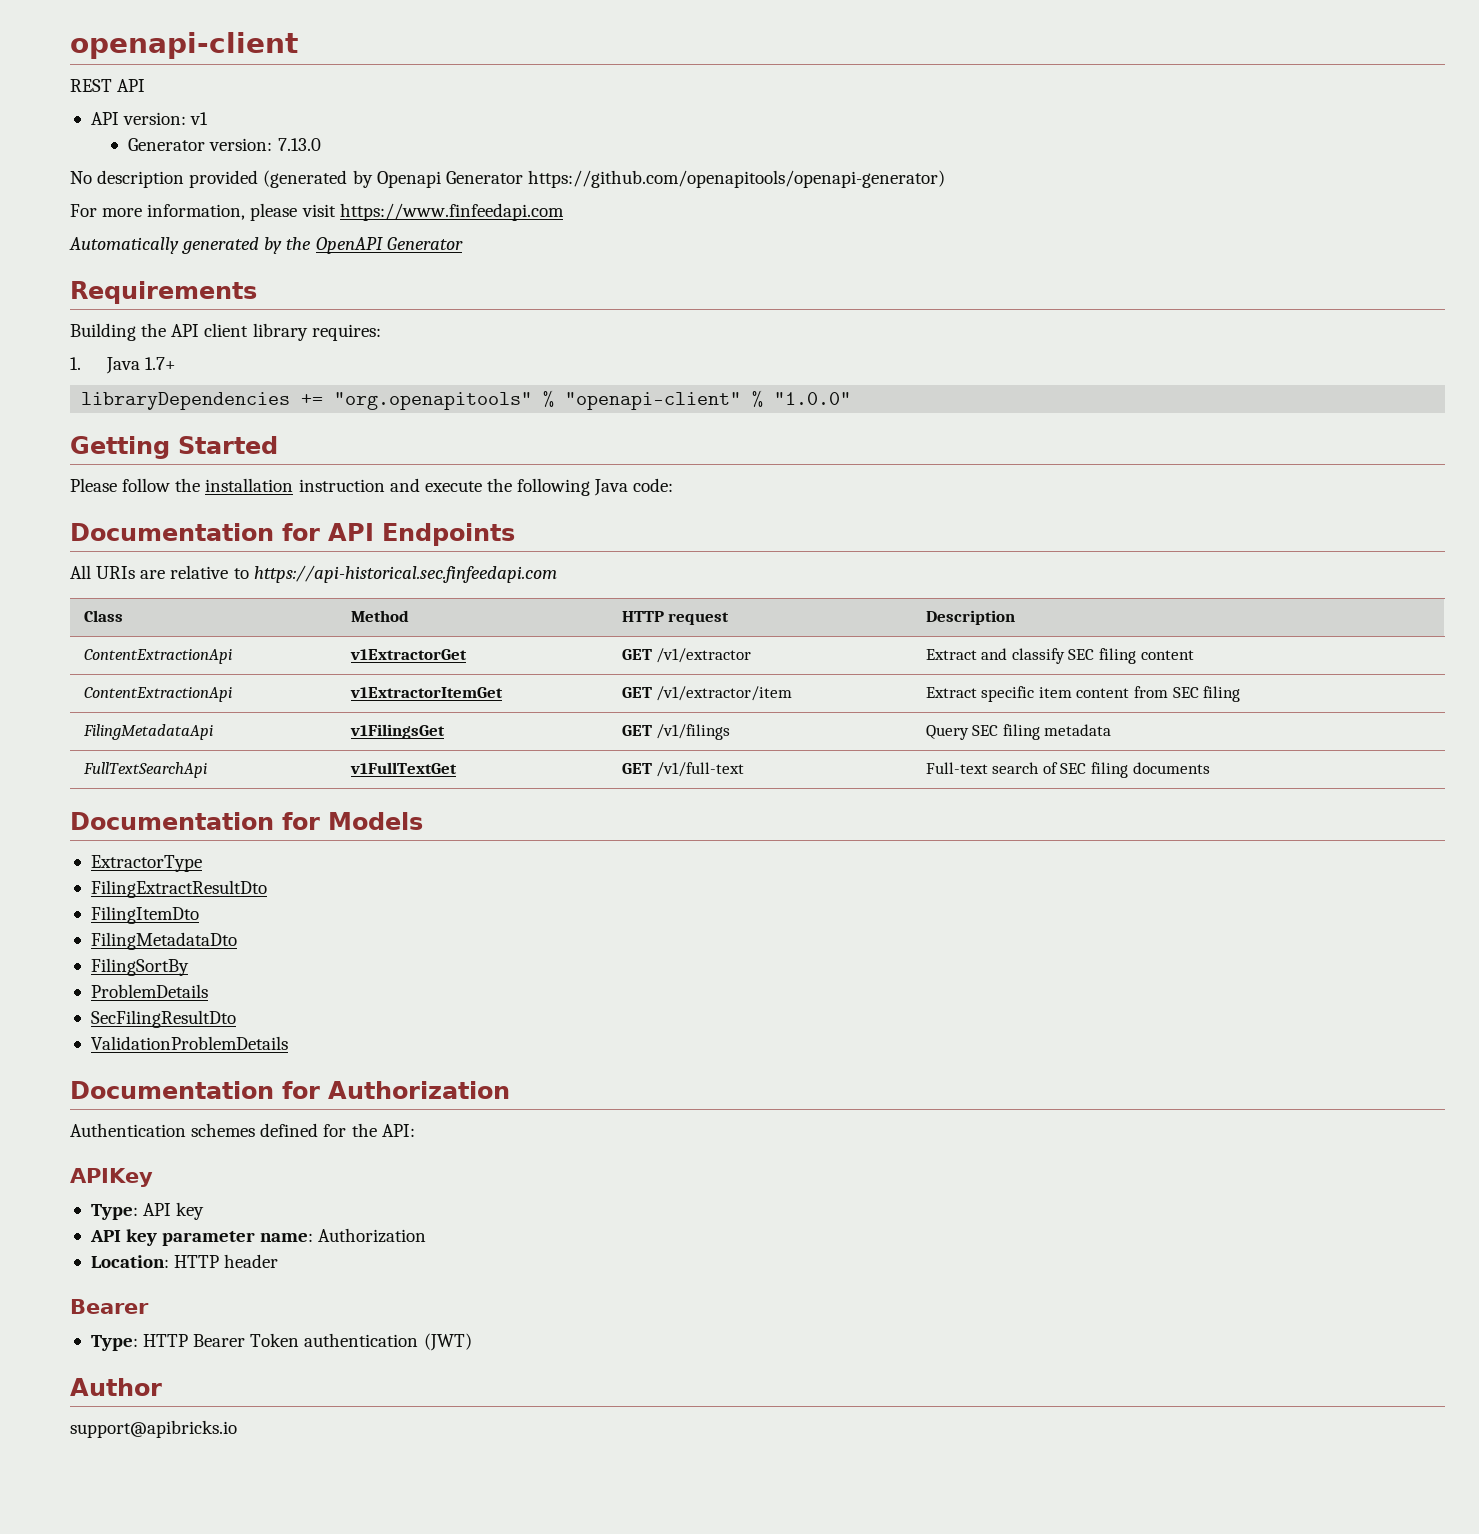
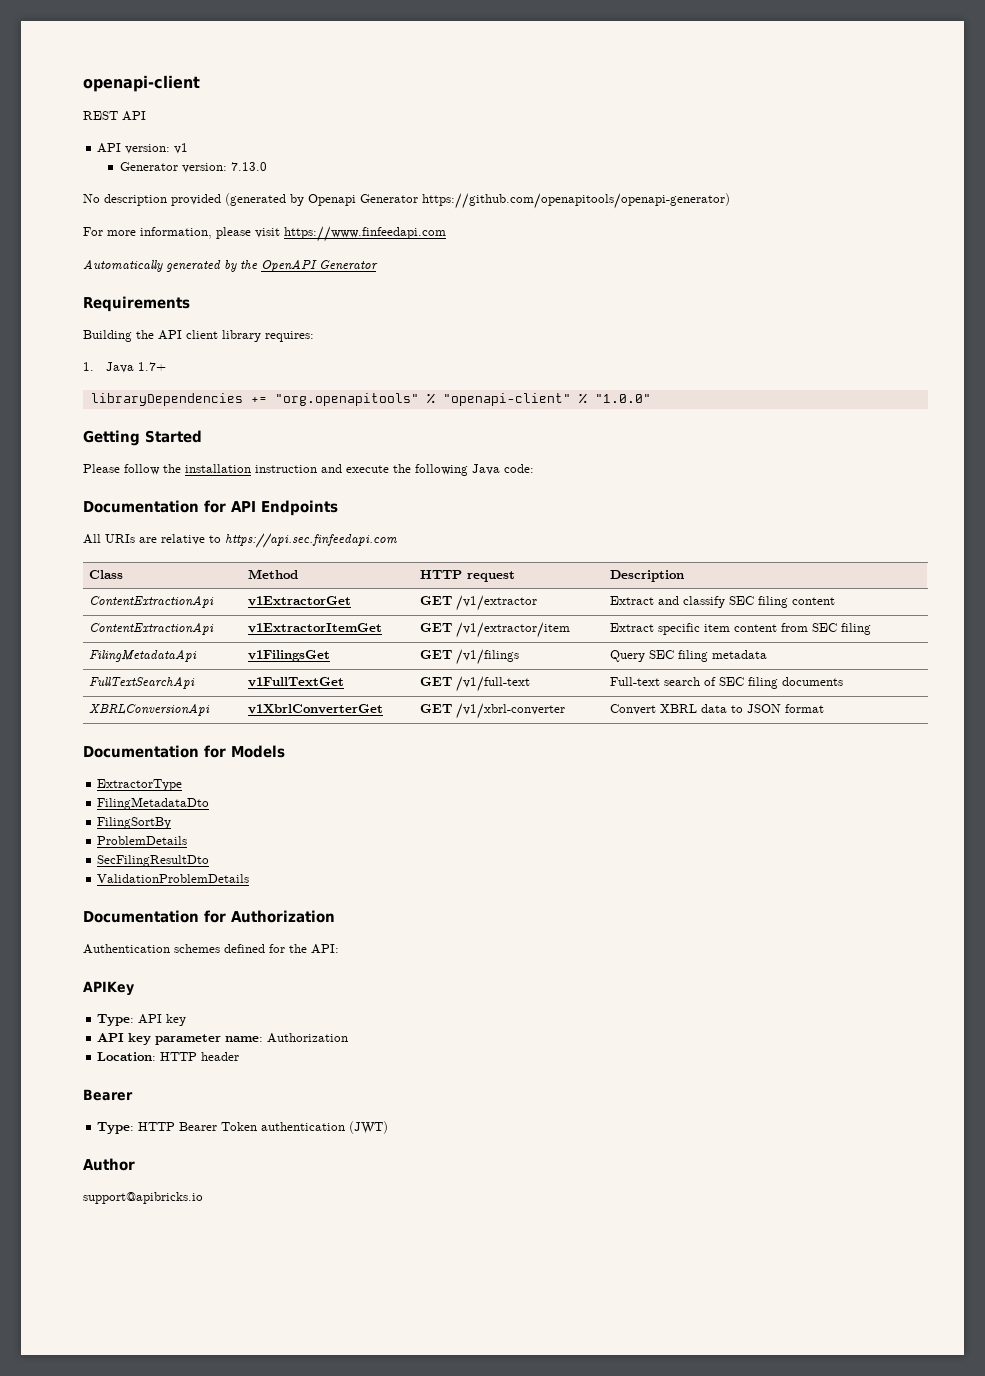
- All URIs are relative to https://api-historical.sec.finfeedapi.com
+ All URIs are relative to https://api.sec.finfeedapi.com
+ XBRLConversionApi | v1XbrlConverterGet | GET /v1/xbrl-converter | Convert XBRL data to JSON format
- FilingExtractResultDto
- FilingItemDto

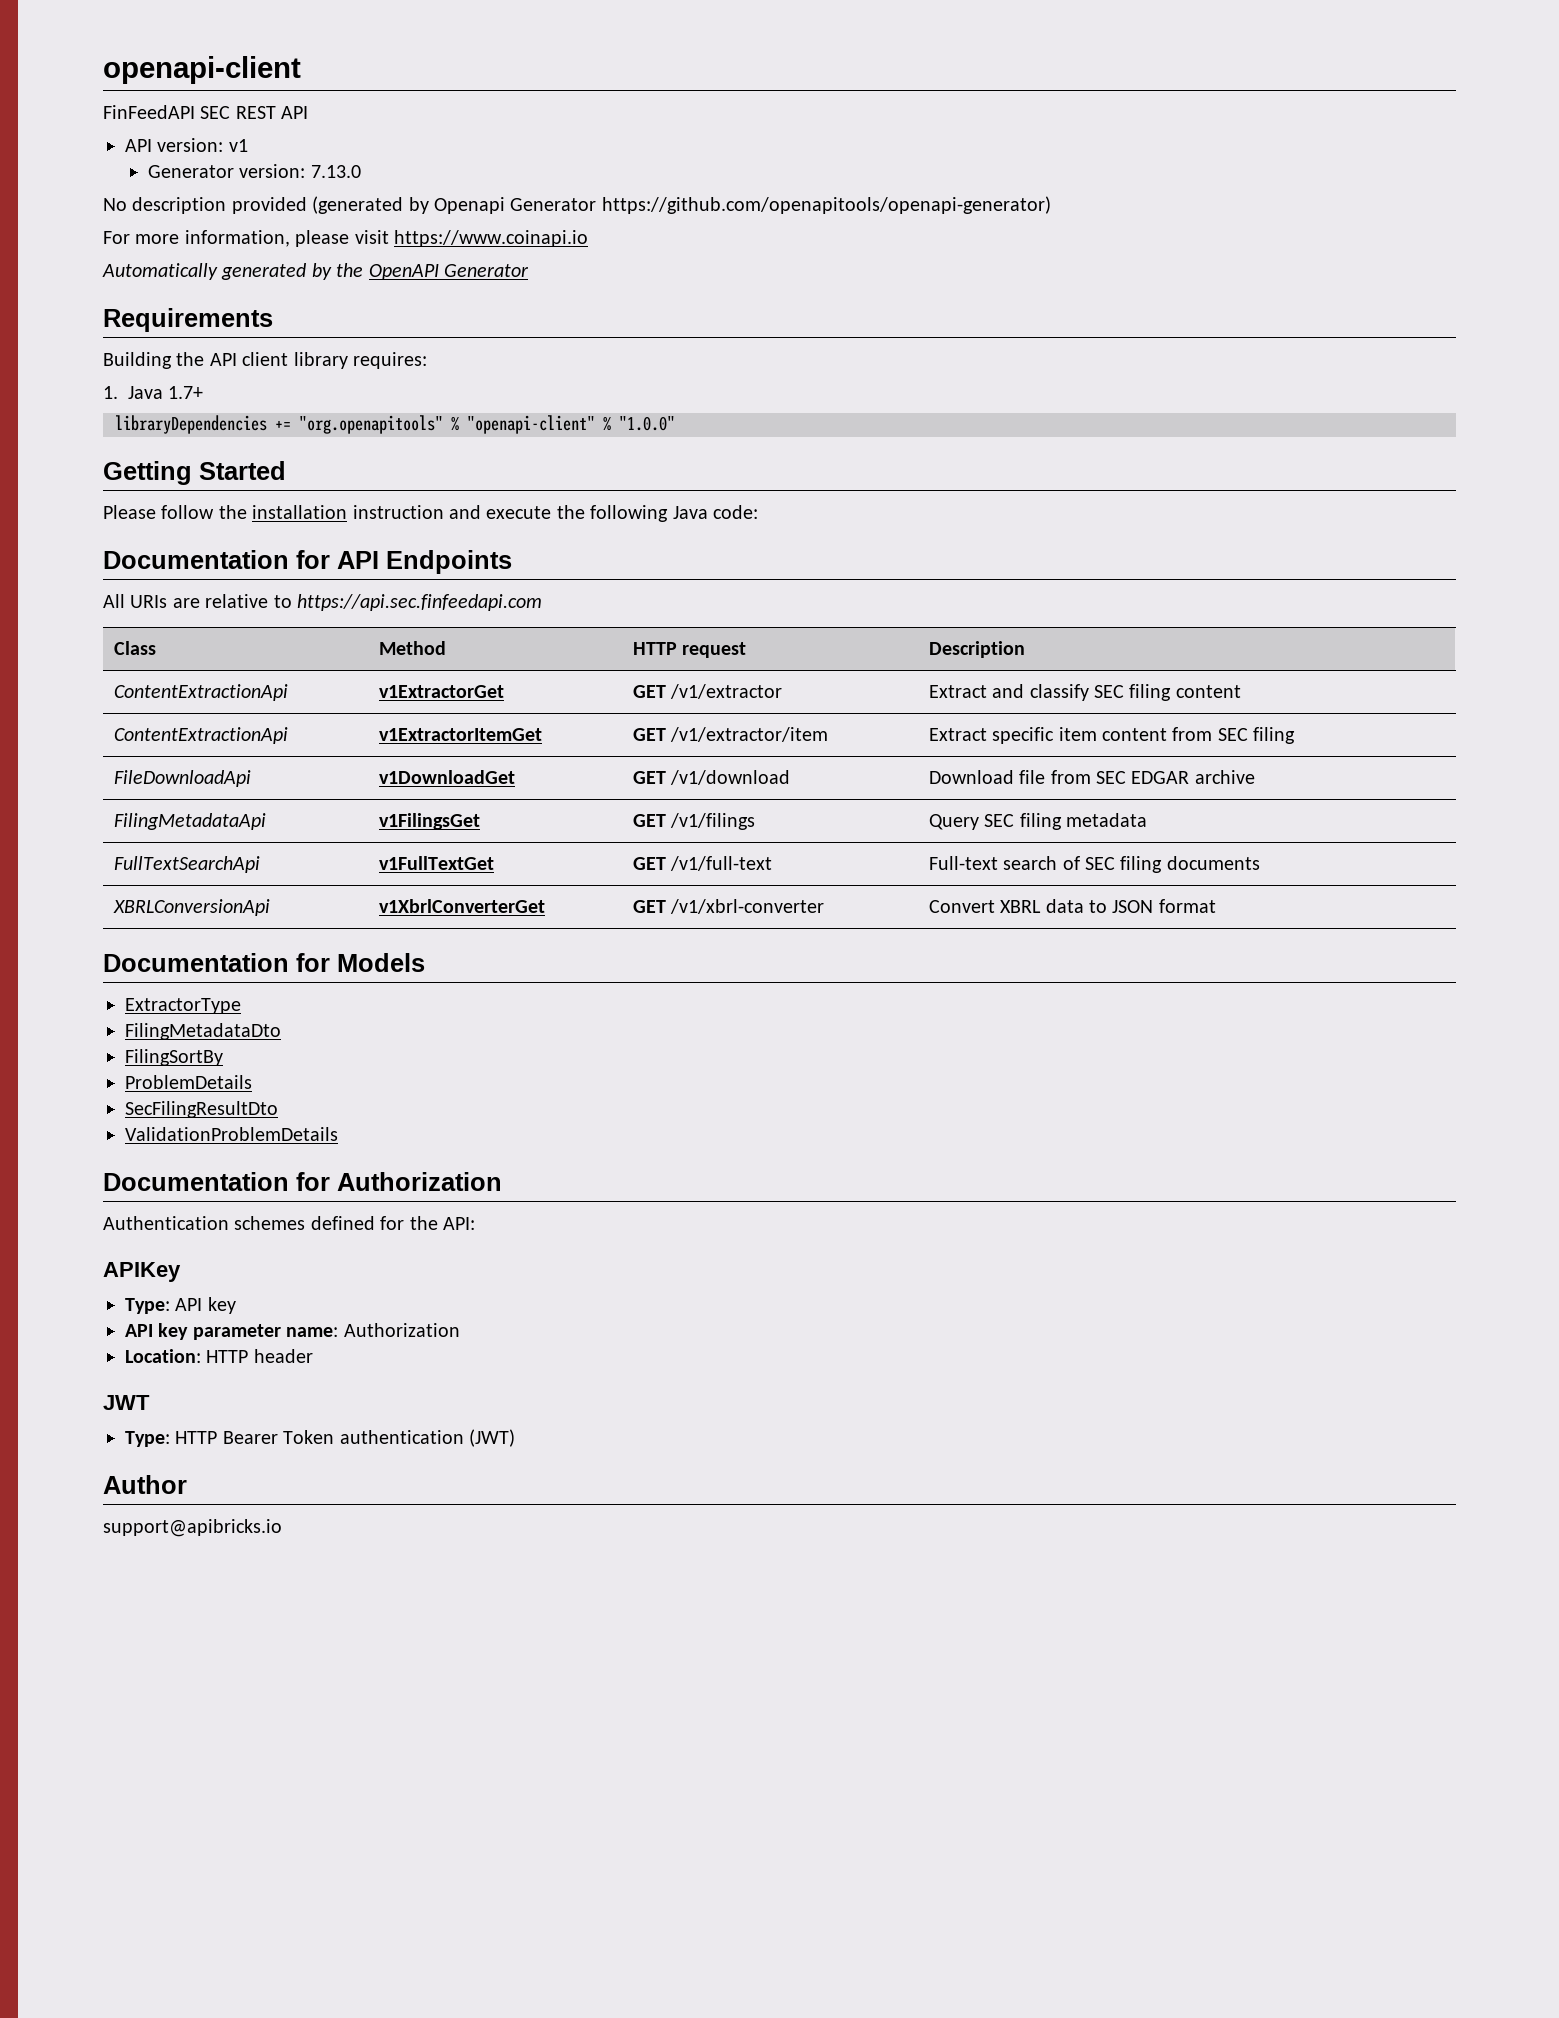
- REST API
+ FinFeedAPI SEC REST API
- For more information, please visit https://www.finfeedapi.com
+ For more information, please visit https://www.coinapi.io
+ FileDownloadApi | v1DownloadGet | GET /v1/download | Download file from SEC EDGAR archive
  Location: HTTP header
- Bearer
+ JWT

